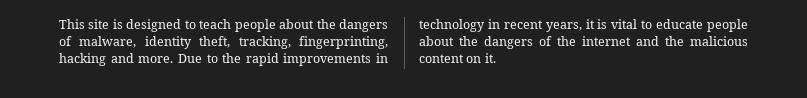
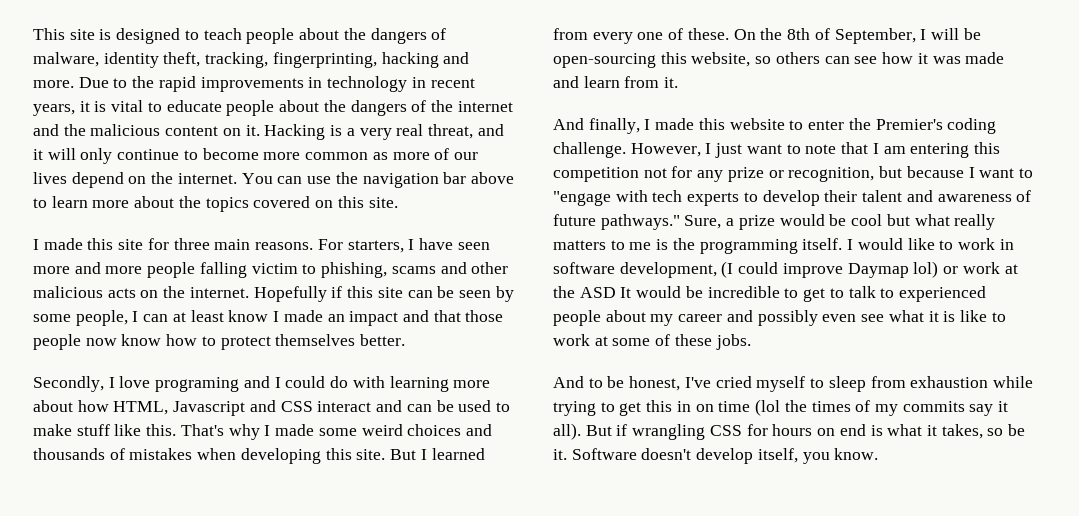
+ Hacking is a very real threat, and it will only continue to become more common as more of our lives depend on the internet. You can use the navigation bar above to learn more about the topics covered on this site.
+ I made this site for three main reasons. For starters, I have seen more and more people falling victim to phishing, scams and other malicious acts on the internet. Hopefully if this site can be seen by some people, I can at least know I made an impact and that those people now know how to protect themselves better.
+ Secondly, I love programing and I could do with learning more about how HTML, Javascript and CSS interact and can be used to make stuff like this. That's why I made some weird choices and thousands of mistakes when developing this site. But I learned from every one of these. On the 8th of September, I will be open-sourcing this website, so others can see how it was made and learn from it.
+ And finally, I made this website to enter the Premier's coding challenge. However, I just want to note that I am entering this competition not for any prize or recognition, but because I want to "engage with tech experts to develop their talent and awareness of future pathways." Sure, a prize would be cool but what really matters to me is the programming itself. I would like to work in software development, (I could improve Daymap lol) or work at the ASD It would be incredible to get to talk to experienced people about my career and possibly even see what it is like to work at some of these jobs.
+ And to be honest, I've cried myself to sleep from exhaustion while trying to get this in on time (lol the times of my commits say it all). But if wrangling CSS for hours on end is what it takes, so be it. Software doesn't develop itself, you know.

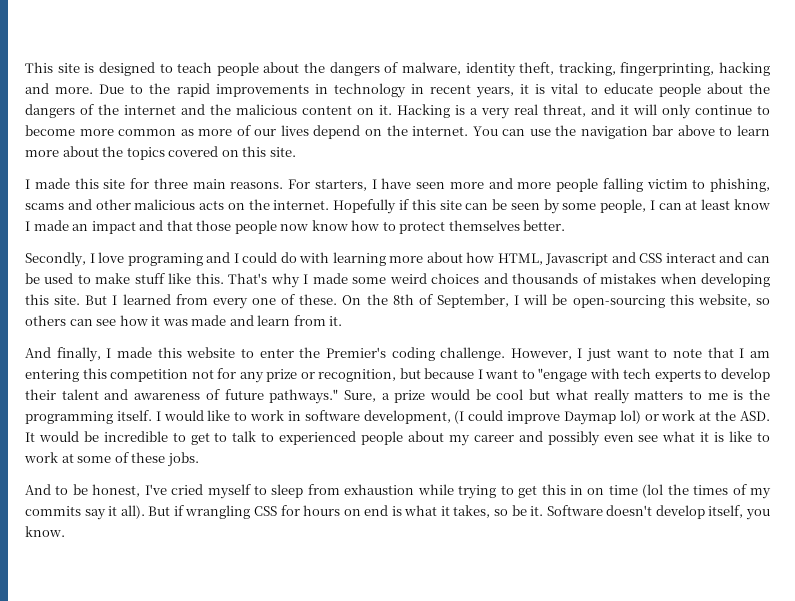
- I would like to work in software development, (I could improve Daymap lol) or work at the ASD It would be incredible to get to talk to experienced people about my career and possibly even see what it is like to work at some of these jobs.
+ I would like to work in software development, (I could improve Daymap lol) or work at the ASD. It would be incredible to get to talk to experienced people about my career and possibly even see what it is like to work at some of these jobs.

